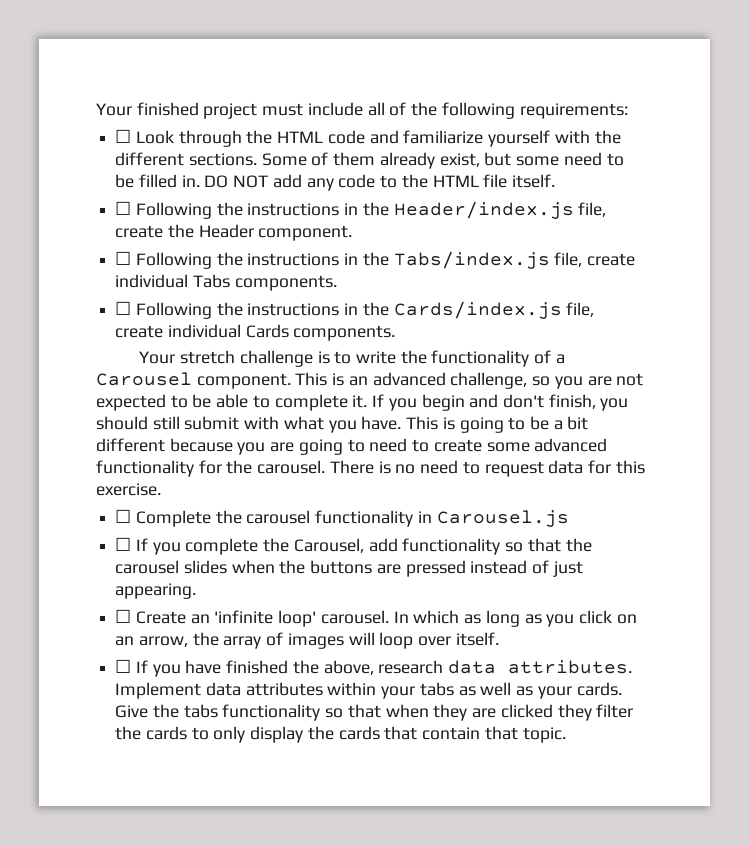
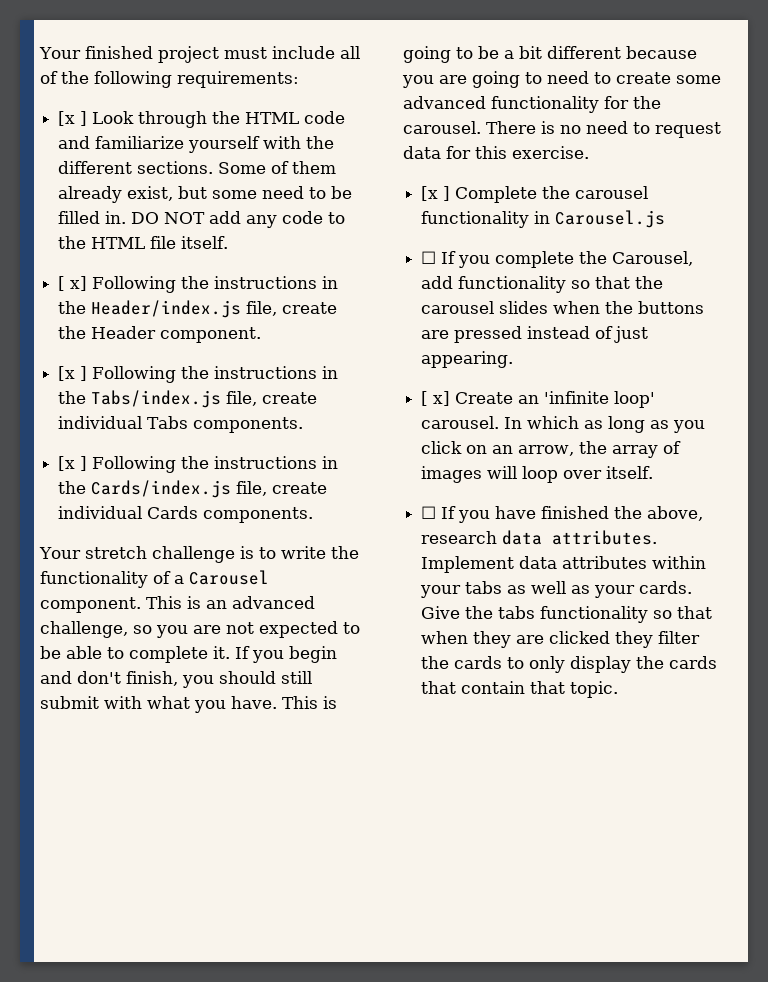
- ☐ Look through the HTML code and familiarize yourself with the different sections.
+ [x ] Look through the HTML code and familiarize yourself with the different sections.
- ☐ Following the instructions in the Header/index.js file, create the Header component.
+ [ x] Following the instructions in the Header/index.js file, create the Header component.
- ☐ Following the instructions in the Tabs/index.js file, create individual Tabs components.
+ [x ] Following the instructions in the Tabs/index.js file, create individual Tabs components.
- ☐ Following the instructions in the Cards/index.js file, create individual Cards components.
+ [x ] Following the instructions in the Cards/index.js file, create individual Cards components.
- ☐ Complete the carousel functionality in Carousel.js
+ [x ] Complete the carousel functionality in Carousel.js
- ☐ Create an 'infinite loop' carousel.
+ [ x] Create an 'infinite loop' carousel.

